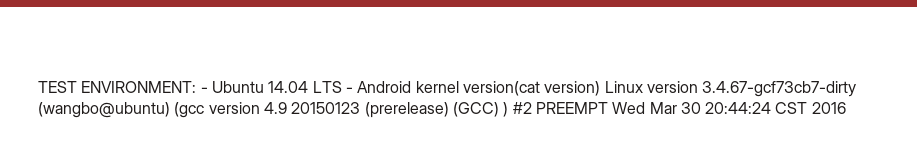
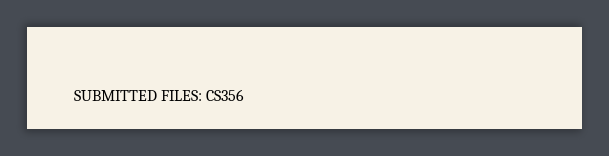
- TEST ENVIRONMENT: - Ubuntu 14.04 LTS - Android kernel version(cat version) Linux version 3.4.67-gcf73cb7-dirty (wangbo@ubuntu) (gcc version 4.9 20150123 (prerelease) (GCC) ) #2 PREEMPT Wed Mar 30 20:44:24 CST 2016
+ SUBMITTED FILES: CS356

